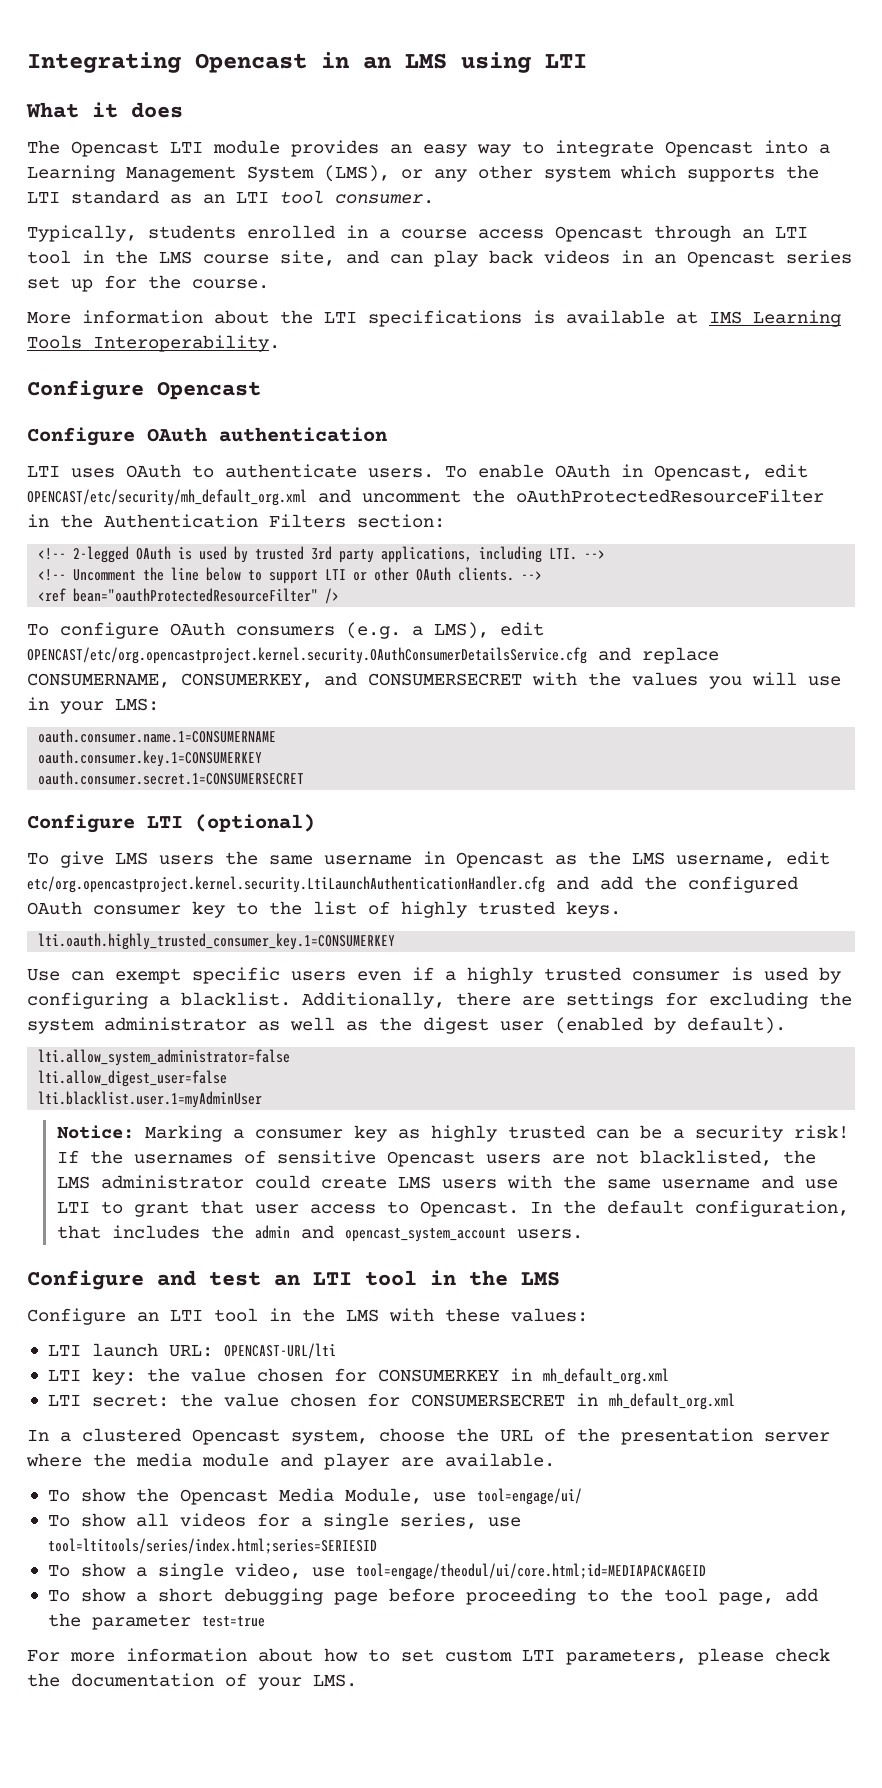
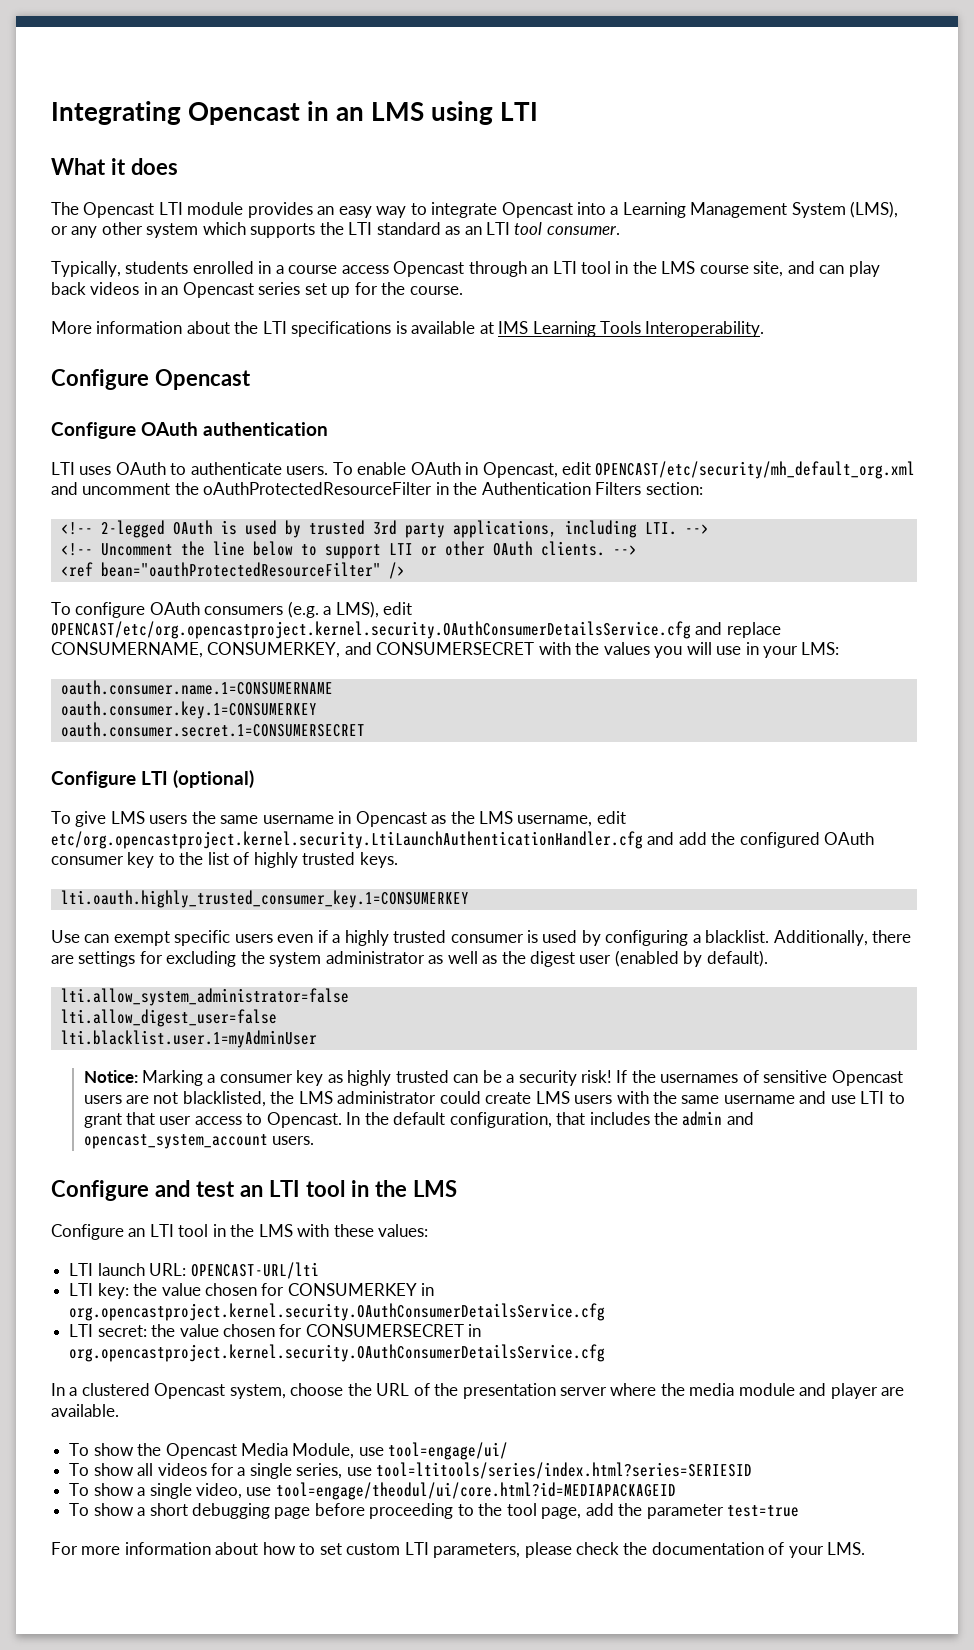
- LTI key: the value chosen for CONSUMERKEY in mh_default_org.xml
+ LTI key: the value chosen for CONSUMERKEY in org.opencastproject.kernel.security.OAuthConsumerDetailsService.cfg
- LTI secret: the value chosen for CONSUMERSECRET in mh_default_org.xml
+ LTI secret: the value chosen for CONSUMERSECRET in org.opencastproject.kernel.security.OAuthConsumerDetailsService.cfg
- To show all videos for a single series, use tool=ltitools/series/index.html;series=SERIESID
+ To show all videos for a single series, use tool=ltitools/series/index.html?series=SERIESID
- To show a single video, use tool=engage/theodul/ui/core.html;id=MEDIAPACKAGEID
+ To show a single video, use tool=engage/theodul/ui/core.html?id=MEDIAPACKAGEID

